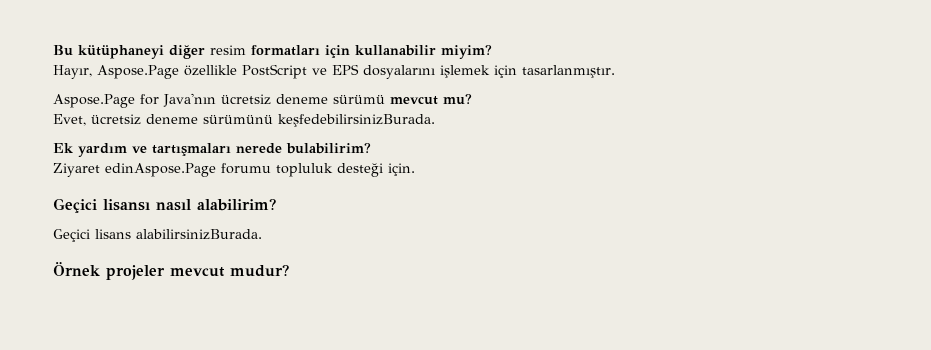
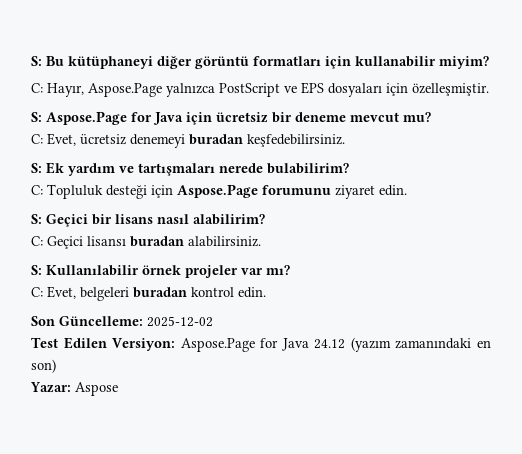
- Bu kütüphaneyi diğer resim formatları için kullanabilir miyim?
+ S: Bu kütüphaneyi diğer görüntü formatları için kullanabilir miyim?
- Hayır, Aspose.Page özellikle PostScript ve EPS dosyalarını işlemek için tasarlanmıştır.
- Aspose.Page for Java'nın ücretsiz deneme sürümü mevcut mu?
+ C: Hayır, Aspose.Page yalnızca PostScript ve EPS dosyaları için özelleşmiştir.
+ S: Aspose.Page for Java için ücretsiz bir deneme mevcut mu?
- Evet, ücretsiz deneme sürümünü keşfedebilirsinizBurada.
- Ek yardım ve tartışmaları nerede bulabilirim?
+ C: Evet, ücretsiz denemeyi buradan keşfedebilirsiniz.
+ S: Ek yardım ve tartışmaları nerede bulabilirim?
- Ziyaret edinAspose.Page forumu topluluk desteği için.
- Geçici lisansı nasıl alabilirim?
- Geçici lisans alabilirsinizBurada.
- Örnek projeler mevcut mudur?
+ C: Topluluk desteği için Aspose.Page forumunu ziyaret edin.
+ S: Geçici bir lisans nasıl alabilirim?
+ C: Geçici lisansı buradan alabilirsiniz.
+ S: Kullanılabilir örnek projeler var mı?
+ C: Evet, belgeleri buradan kontrol edin.
+ Son Güncelleme: 2025-12-02
+ Test Edilen Versiyon: Aspose.Page for Java 24.12 (yazım zamanındaki en son)
+ Yazar: Aspose

